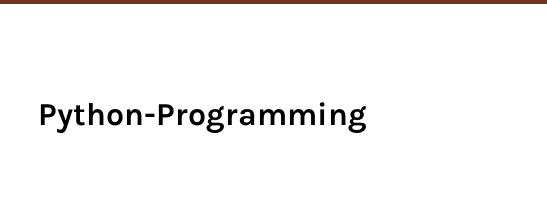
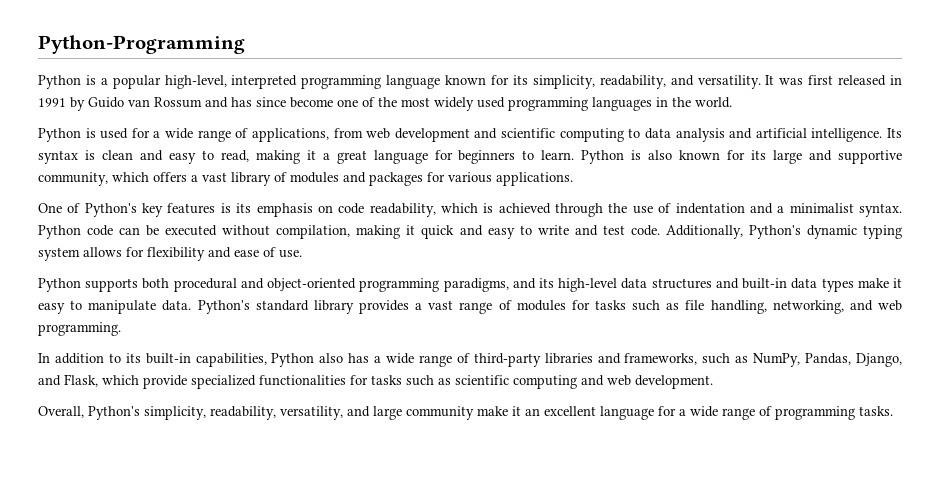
+ Python is a popular high-level, interpreted programming language known for its simplicity, readability, and versatility. It was first released in 1991 by Guido van Rossum and has since become one of the most widely used programming languages in the world.
+ Python is used for a wide range of applications, from web development and scientific computing to data analysis and artificial intelligence. Its syntax is clean and easy to read, making it a great language for beginners to learn. Python is also known for its large and supportive community, which offers a vast library of modules and packages for various applications.
+ One of Python's key features is its emphasis on code readability, which is achieved through the use of indentation and a minimalist syntax. Python code can be executed without compilation, making it quick and easy to write and test code. Additionally, Python's dynamic typing system allows for flexibility and ease of use.
+ Python supports both procedural and object-oriented programming paradigms, and its high-level data structures and built-in data types make it easy to manipulate data. Python's standard library provides a vast range of modules for tasks such as file handling, networking, and web programming.
+ In addition to its built-in capabilities, Python also has a wide range of third-party libraries and frameworks, such as NumPy, Pandas, Django, and Flask, which provide specialized functionalities for tasks such as scientific computing and web development.
+ Overall, Python's simplicity, readability, versatility, and large community make it an excellent language for a wide range of programming tasks.

